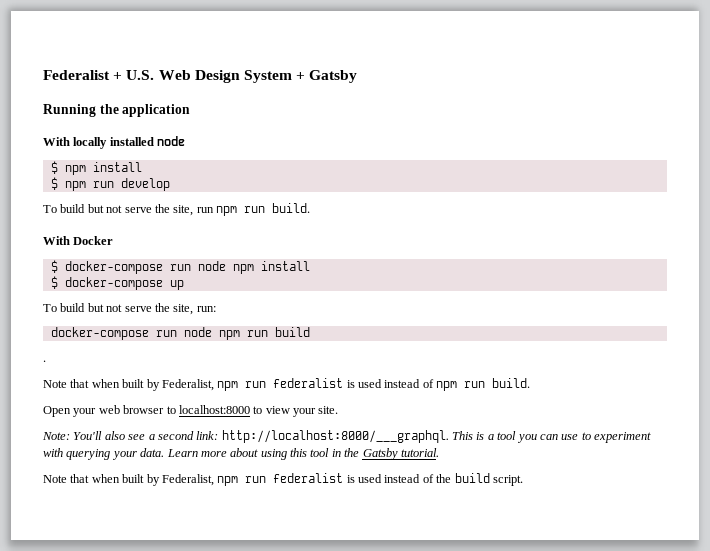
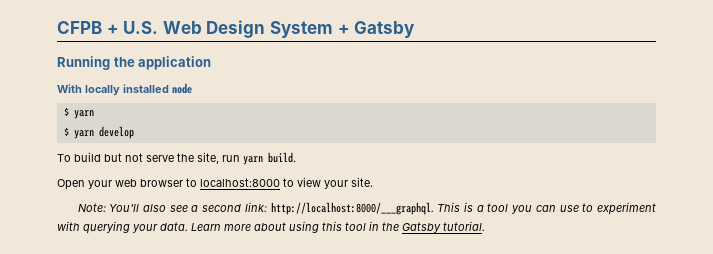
- Federalist + U.S. Web Design System + Gatsby
+ CFPB + U.S. Web Design System + Gatsby
  With locally installed node
- $ npm install
- $ npm run develop
+ $ yarn
+ $ yarn develop
- To build but not serve the site, run npm run build.
- With Docker
- $ docker-compose run node npm install
- $ docker-compose up
- To build but not serve the site, run:
- docker-compose run node npm run build
- .
- Note that when built by Federalist, npm run federalist is used instead of npm run build.
+ To build but not serve the site, run yarn build.
- Note that when built by Federalist, npm run federalist is used instead of the build script.

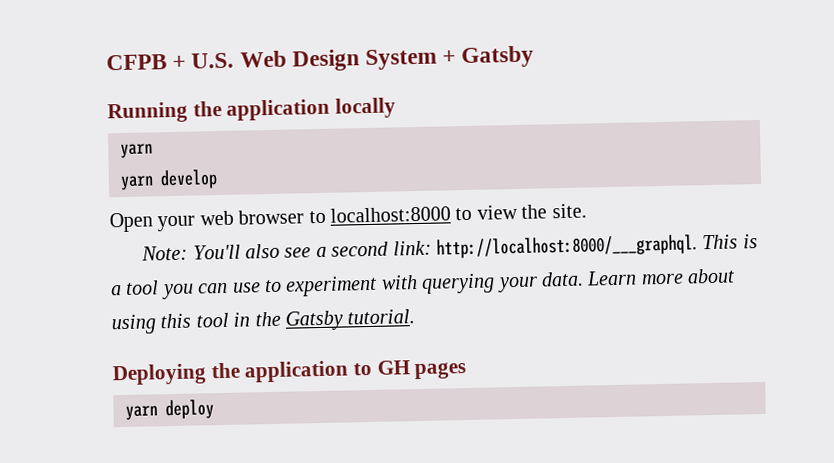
- Running the application
- With locally installed node
- $ yarn
+ Running the application locally
+ yarn
- $ yarn develop
+ yarn develop
- To build but not serve the site, run yarn build.
- Open your web browser to localhost:8000 to view your site.
+ Open your web browser to localhost:8000 to view the site.
+ Deploying the application to GH pages
+ yarn deploy

